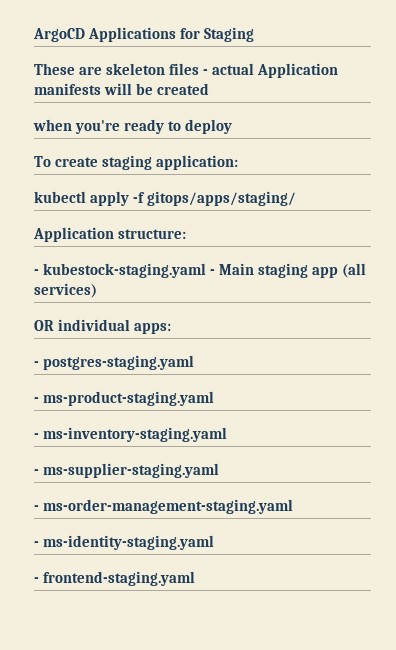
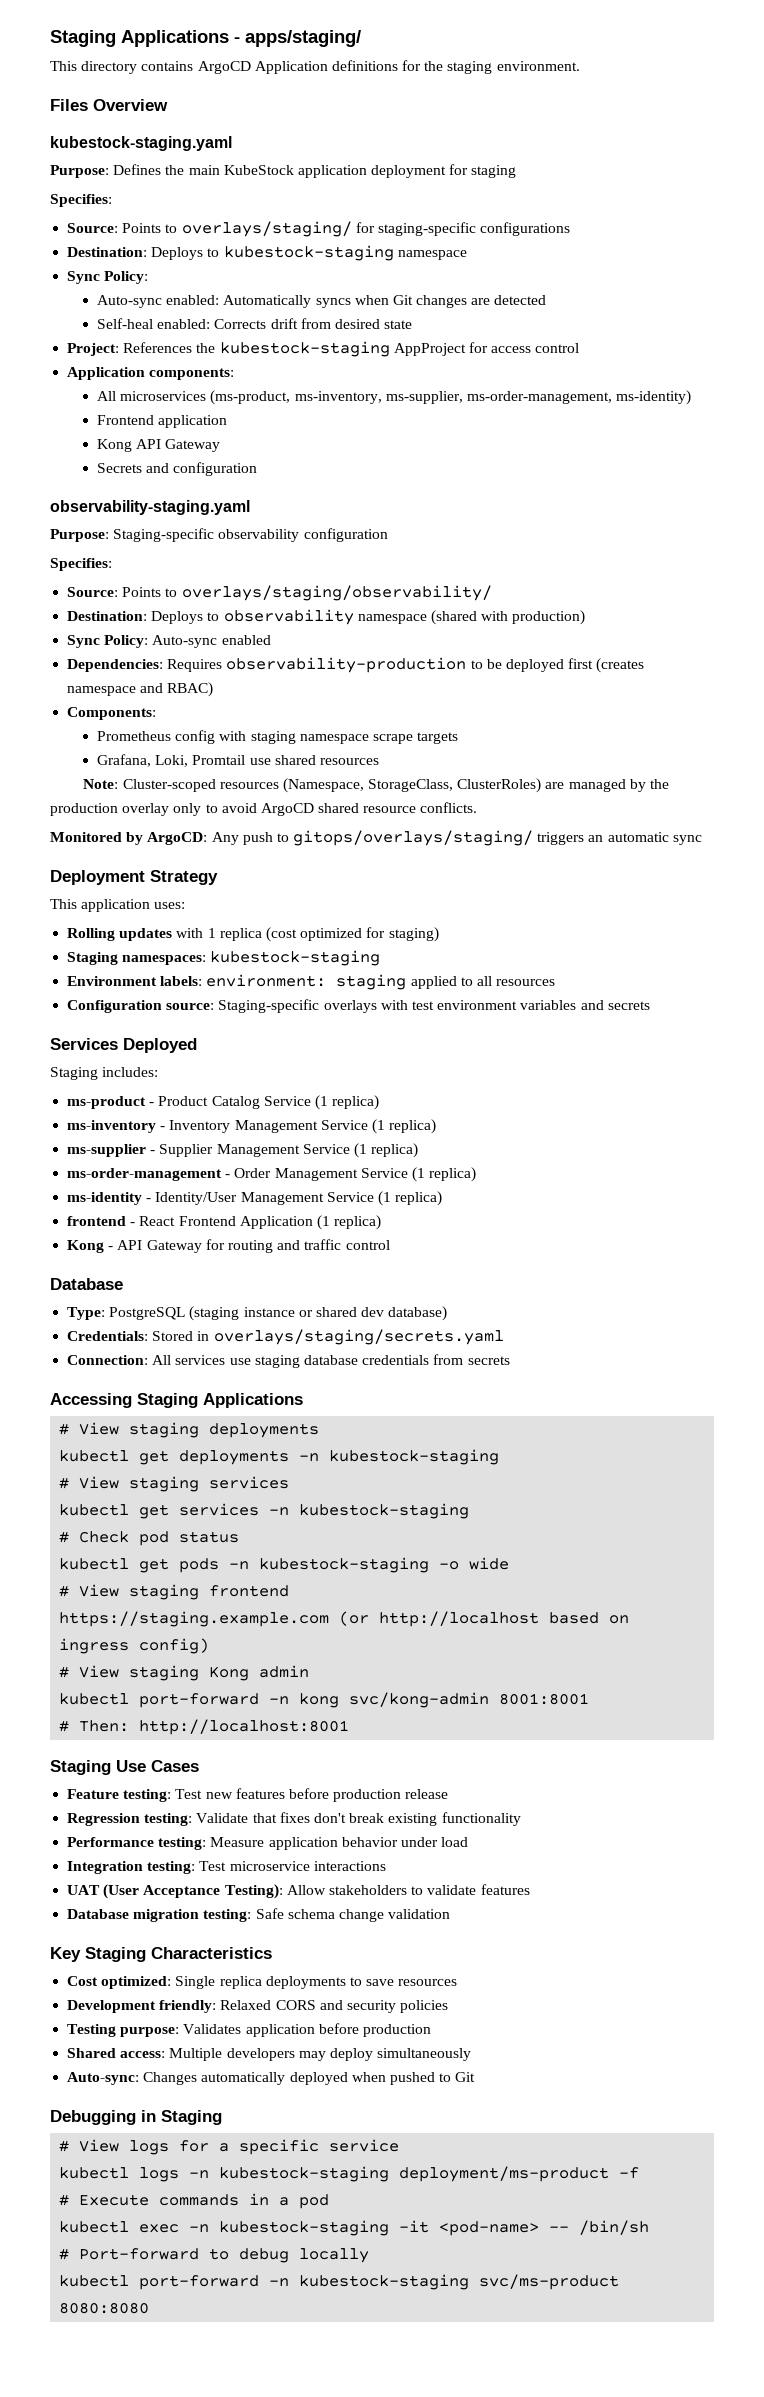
- ArgoCD Applications for Staging
- These are skeleton files - actual Application manifests will be created
- when you're ready to deploy
- To create staging application:
- kubectl apply -f gitops/apps/staging/
- Application structure:
- - kubestock-staging.yaml - Main staging app (all services)
- OR individual apps:
- - postgres-staging.yaml
- - ms-product-staging.yaml
- - ms-inventory-staging.yaml
- - ms-supplier-staging.yaml
- - ms-order-management-staging.yaml
- - ms-identity-staging.yaml
- - frontend-staging.yaml
+ Staging Applications - apps/staging/
+ This directory contains ArgoCD Application definitions for the staging environment.
+ Files Overview
+ kubestock-staging.yaml
+ Purpose: Defines the main KubeStock application deployment for staging
+ Specifies:
+ Source: Points to overlays/staging/ for staging-specific configurations
+ Destination: Deploys to kubestock-staging namespace
+ Sync Policy:
+ Auto-sync enabled: Automatically syncs when Git changes are detected
+ Self-heal enabled: Corrects drift from desired state
+ Project: References the kubestock-staging AppProject for access control
+ Application components:
+ All microservices (ms-product, ms-inventory, ms-supplier, ms-order-management, ms-identity)
+ Frontend application
+ Kong API Gateway
+ Secrets and configuration
+ observability-staging.yaml
+ Purpose: Staging-specific observability configuration
+ Specifies:
+ Source: Points to overlays/staging/observability/
+ Destination: Deploys to observability namespace (shared with production)
+ Sync Policy: Auto-sync enabled
+ Dependencies: Requires observability-production to be deployed first (creates namespace and RBAC)
+ Components:
+ Prometheus config with staging namespace scrape targets
+ Grafana, Loki, Promtail use shared resources
+ Note: Cluster-scoped resources (Namespace, StorageClass, ClusterRoles) are managed by the production overlay only to avoid ArgoCD shared resource conflicts.
+ Monitored by ArgoCD: Any push to gitops/overlays/staging/ triggers an automatic sync
+ Deployment Strategy
+ This application uses:
+ Rolling updates with 1 replica (cost optimized for staging)
+ Staging namespaces: kubestock-staging
+ Environment labels: environment: staging applied to all resources
+ Configuration source: Staging-specific overlays with test environment variables and secrets
+ Services Deployed
+ Staging includes:
+ ms-product - Product Catalog Service (1 replica)
+ ms-inventory - Inventory Management Service (1 replica)
+ ms-supplier - Supplier Management Service (1 replica)
+ ms-order-management - Order Management Service (1 replica)
+ ms-identity - Identity/User Management Service (1 replica)
+ frontend - React Frontend Application (1 replica)
+ Kong - API Gateway for routing and traffic control
+ Database
+ Type: PostgreSQL (staging instance or shared dev database)
+ Credentials: Stored in overlays/staging/secrets.yaml
+ Connection: All services use staging database credentials from secrets
+ Accessing Staging Applications
+ # View staging deployments
+ kubectl get deployments -n kubestock-staging
+ # View staging services
+ kubectl get services -n kubestock-staging
+ # Check pod status
+ kubectl get pods -n kubestock-staging -o wide
+ # View staging frontend
+ https://staging.example.com (or http://localhost based on ingress config)
+ # View staging Kong admin
+ kubectl port-forward -n kong svc/kong-admin 8001:8001
+ # Then: http://localhost:8001
+ Staging Use Cases
+ Feature testing: Test new features before production release
+ Regression testing: Validate that fixes don't break existing functionality
+ Performance testing: Measure application behavior under load
+ Integration testing: Test microservice interactions
+ UAT (User Acceptance Testing): Allow stakeholders to validate features
+ Database migration testing: Safe schema change validation
+ Key Staging Characteristics
+ Cost optimized: Single replica deployments to save resources
+ Development friendly: Relaxed CORS and security policies
+ Testing purpose: Validates application before production
+ Shared access: Multiple developers may deploy simultaneously
+ Auto-sync: Changes automatically deployed when pushed to Git
+ Debugging in Staging
+ # View logs for a specific service
+ kubectl logs -n kubestock-staging deployment/ms-product -f
+ # Execute commands in a pod
+ kubectl exec -n kubestock-staging -it <pod-name> -- /bin/sh
+ # Port-forward to debug locally
+ kubectl port-forward -n kubestock-staging svc/ms-product 8080:8080

